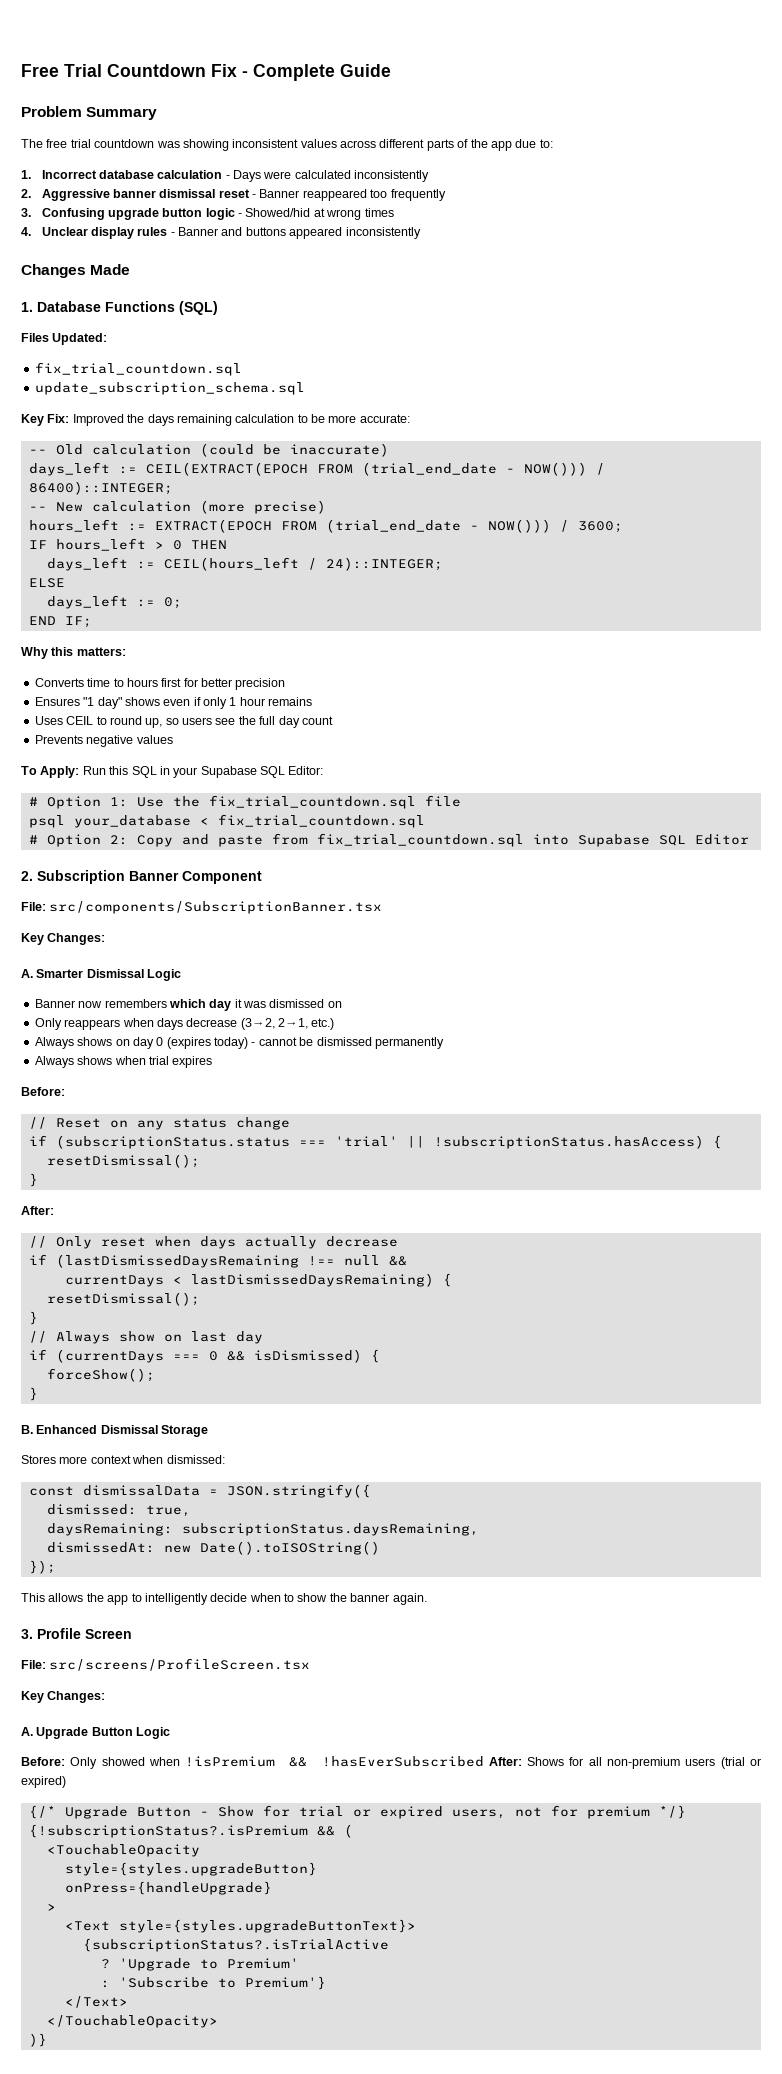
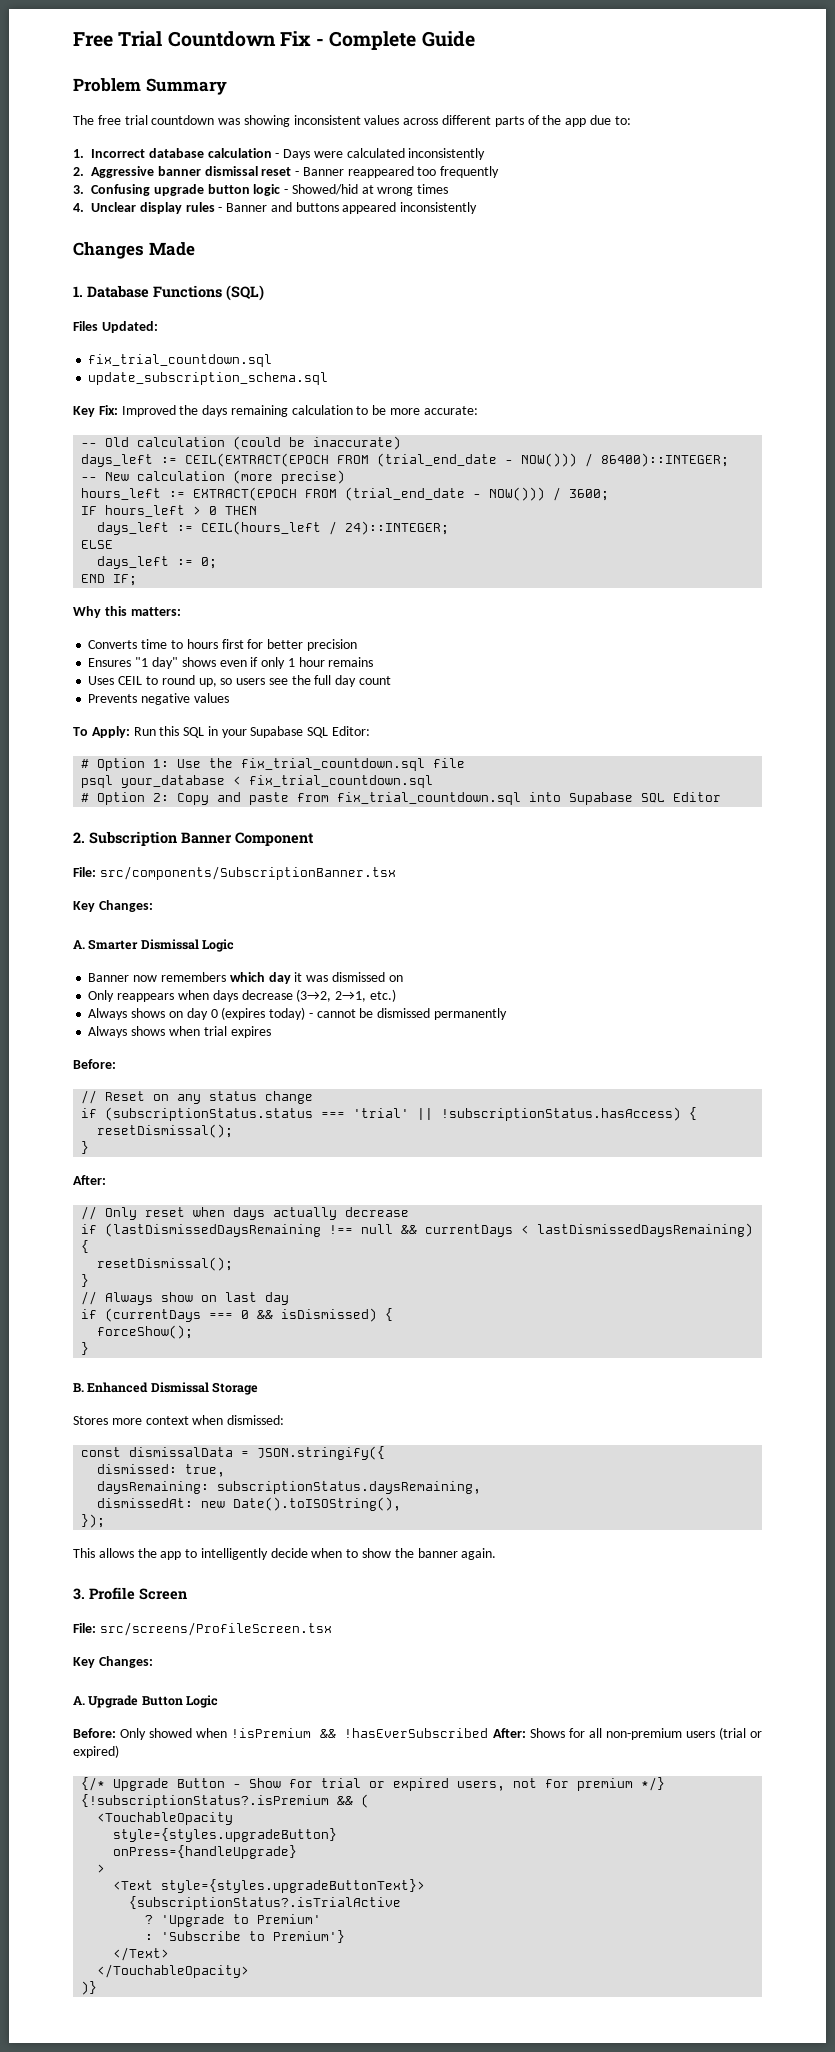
- if (lastDismissedDaysRemaining !== null &&
- currentDays < lastDismissedDaysRemaining) {
+ if (lastDismissedDaysRemaining !== null && currentDays < lastDismissedDaysRemaining) {
- dismissedAt: new Date().toISOString()
+ dismissedAt: new Date().toISOString(),

